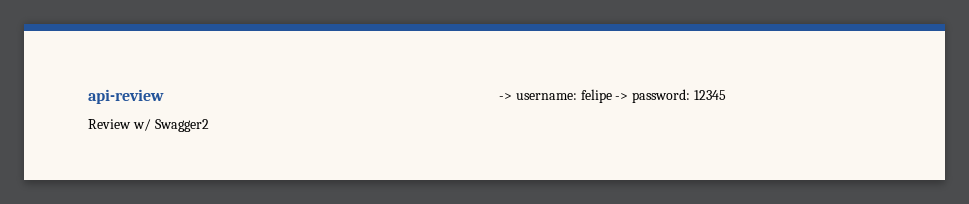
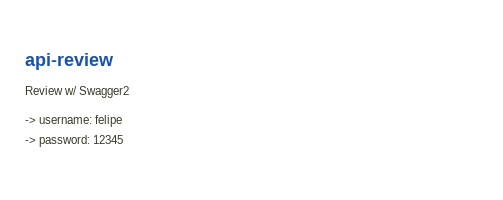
- -> username: felipe -> password: 12345
+ -> username: felipe
+ -> password: 12345

